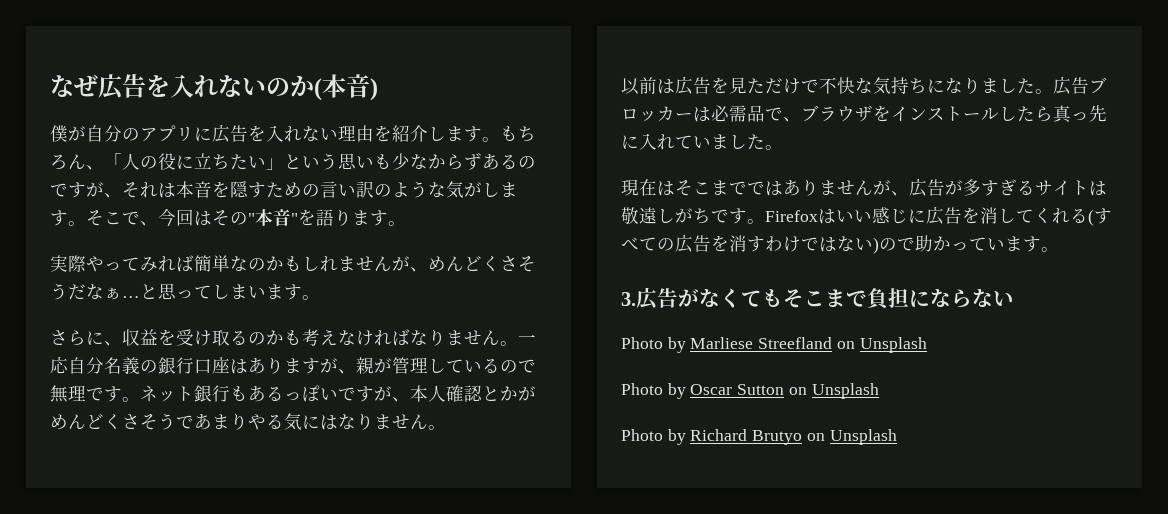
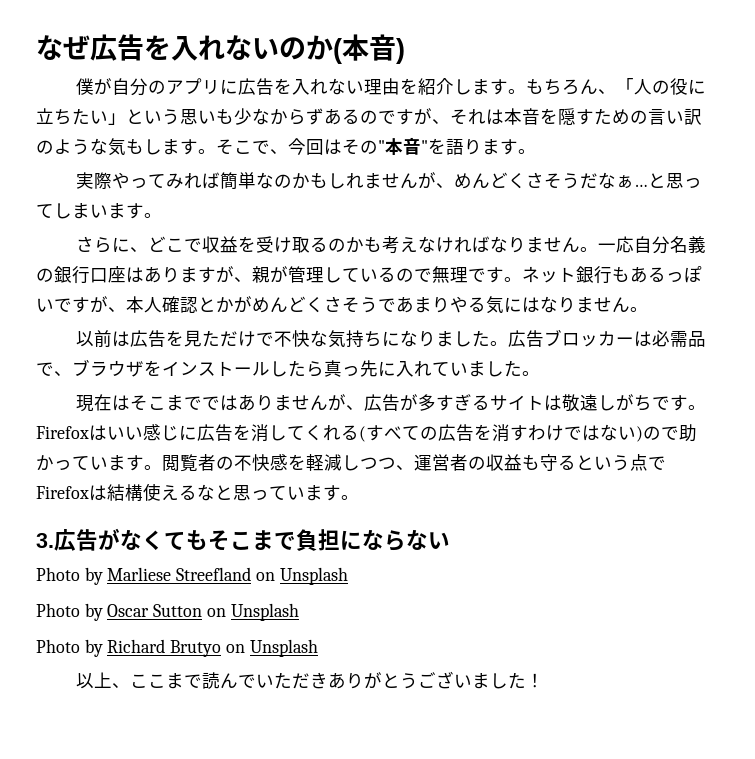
- もちろん、「人の役に立ちたい」という思いも少なからずあるのですが、それは本音を隠すための言い訳のような気がします。
+ もちろん、「人の役に立ちたい」という思いも少なからずあるのですが、それは本音を隠すための言い訳のような気もします。
- さらに、収益を受け取るのかも考えなければなりません。
+ さらに、どこで収益を受け取るのかも考えなければなりません。
+ 閲覧者の不快感を軽減しつつ、運営者の収益も守るという点でFirefoxは結構使えるなと思っています。
+ 以上、ここまで読んでいただきありがとうございました！

